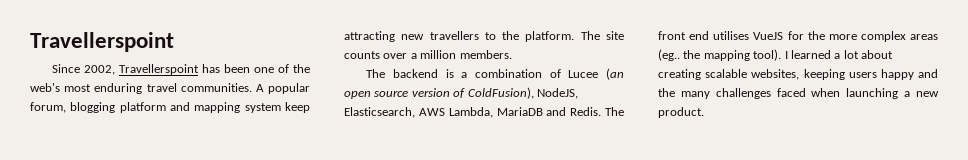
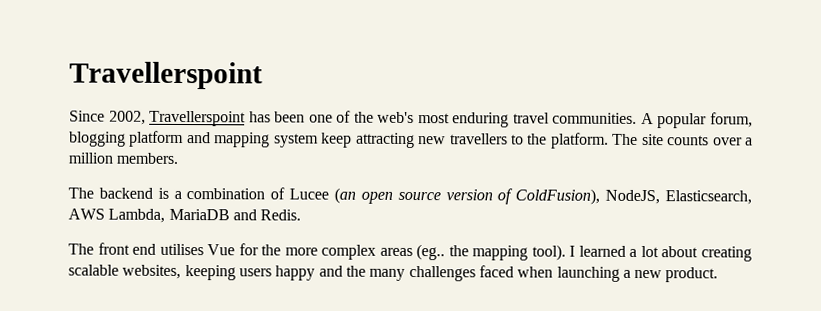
- The backend is a combination of Lucee (an open source version of ColdFusion), NodeJS, Elasticsearch, AWS Lambda, MariaDB and Redis. The front end utilises VueJS for the more complex areas (eg.. the mapping tool).
+ The backend is a combination of Lucee (an open source version of ColdFusion), NodeJS, Elasticsearch, AWS Lambda, MariaDB and Redis.
+ The front end utilises Vue for the more complex areas (eg.. the mapping tool).

